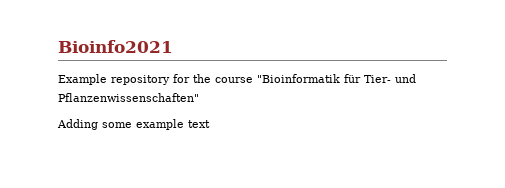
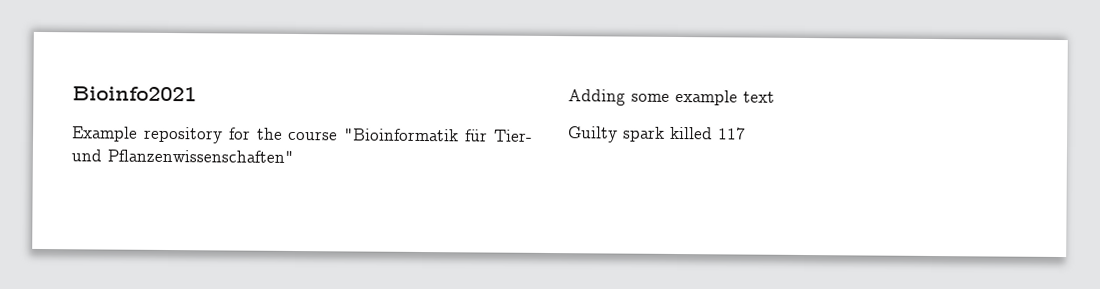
+ Guilty spark killed 117

